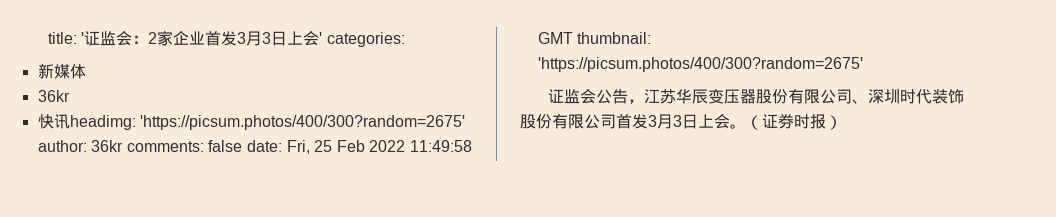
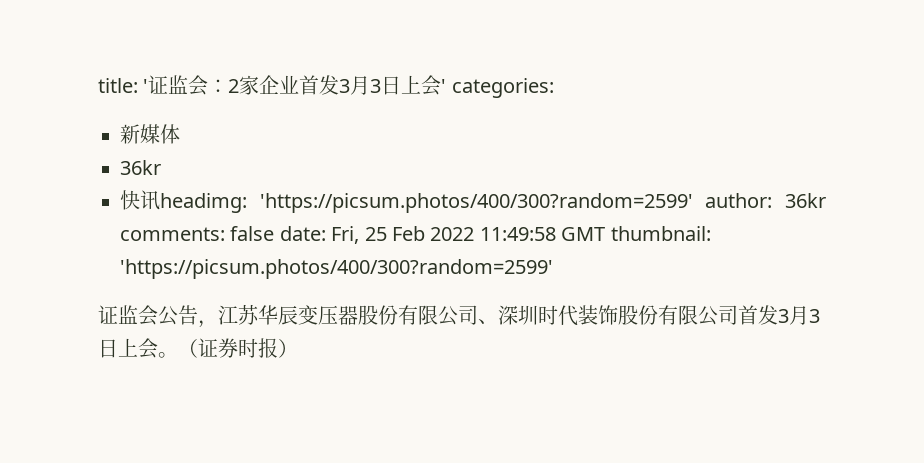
- 快讯headimg: 'https://picsum.photos/400/300?random=2675' author: 36kr comments: false date: Fri, 25 Feb 2022 11:49:58 GMT thumbnail: 'https://picsum.photos/400/300?random=2675'
+ 快讯headimg: 'https://picsum.photos/400/300?random=2599' author: 36kr comments: false date: Fri, 25 Feb 2022 11:49:58 GMT thumbnail: 'https://picsum.photos/400/300?random=2599'

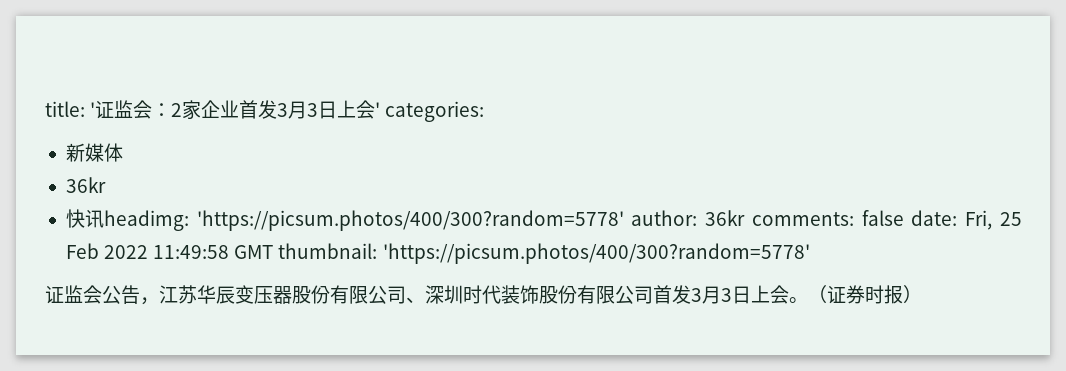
- 快讯headimg: 'https://picsum.photos/400/300?random=2599' author: 36kr comments: false date: Fri, 25 Feb 2022 11:49:58 GMT thumbnail: 'https://picsum.photos/400/300?random=2599'
+ 快讯headimg: 'https://picsum.photos/400/300?random=5778' author: 36kr comments: false date: Fri, 25 Feb 2022 11:49:58 GMT thumbnail: 'https://picsum.photos/400/300?random=5778'

